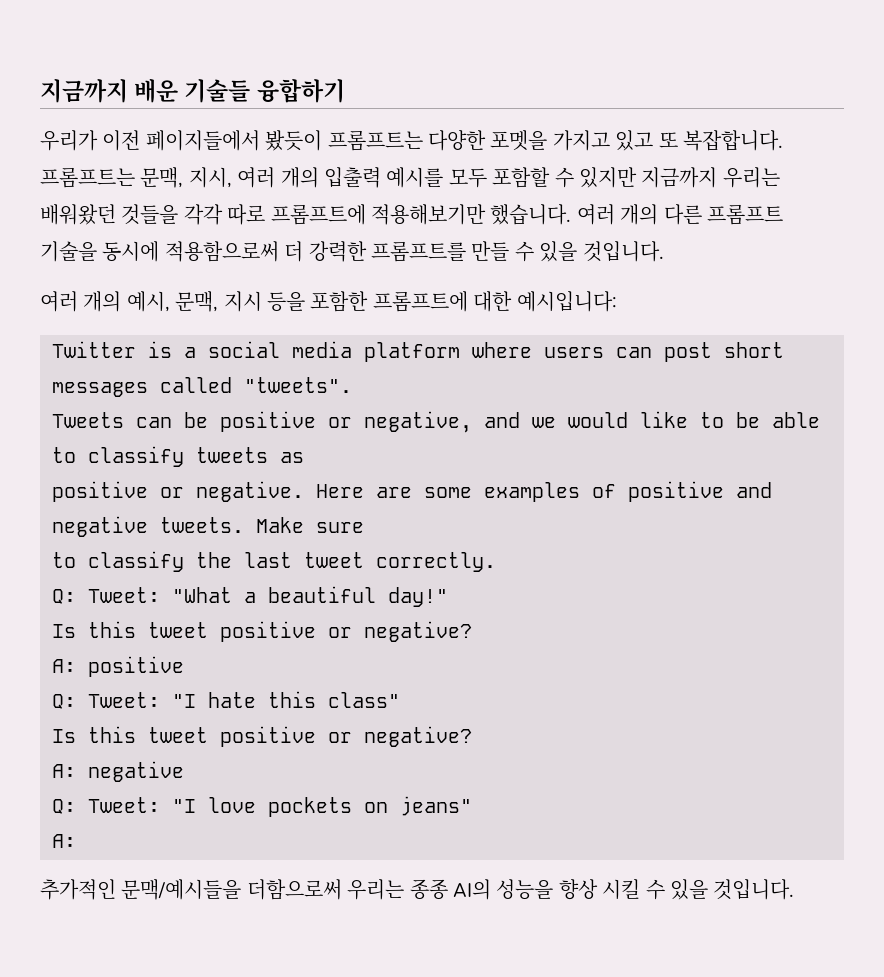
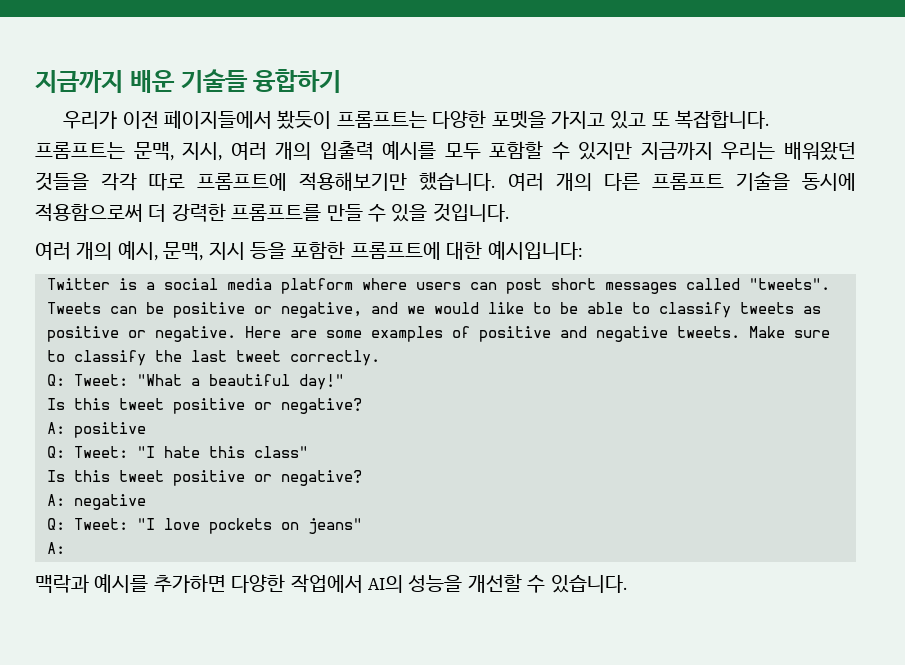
- 추가적인 문맥/예시들을 더함으로써 우리는 종종 AI의 성능을 향상 시킬 수 있을 것입니다.
+ 맥락과 예시를 추가하면 다양한 작업에서 AI의 성능을 개선할 수 있습니다.

